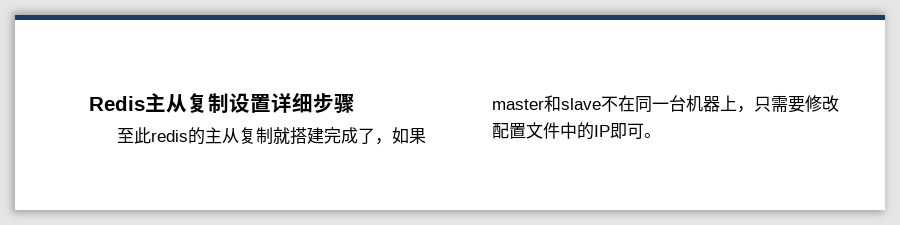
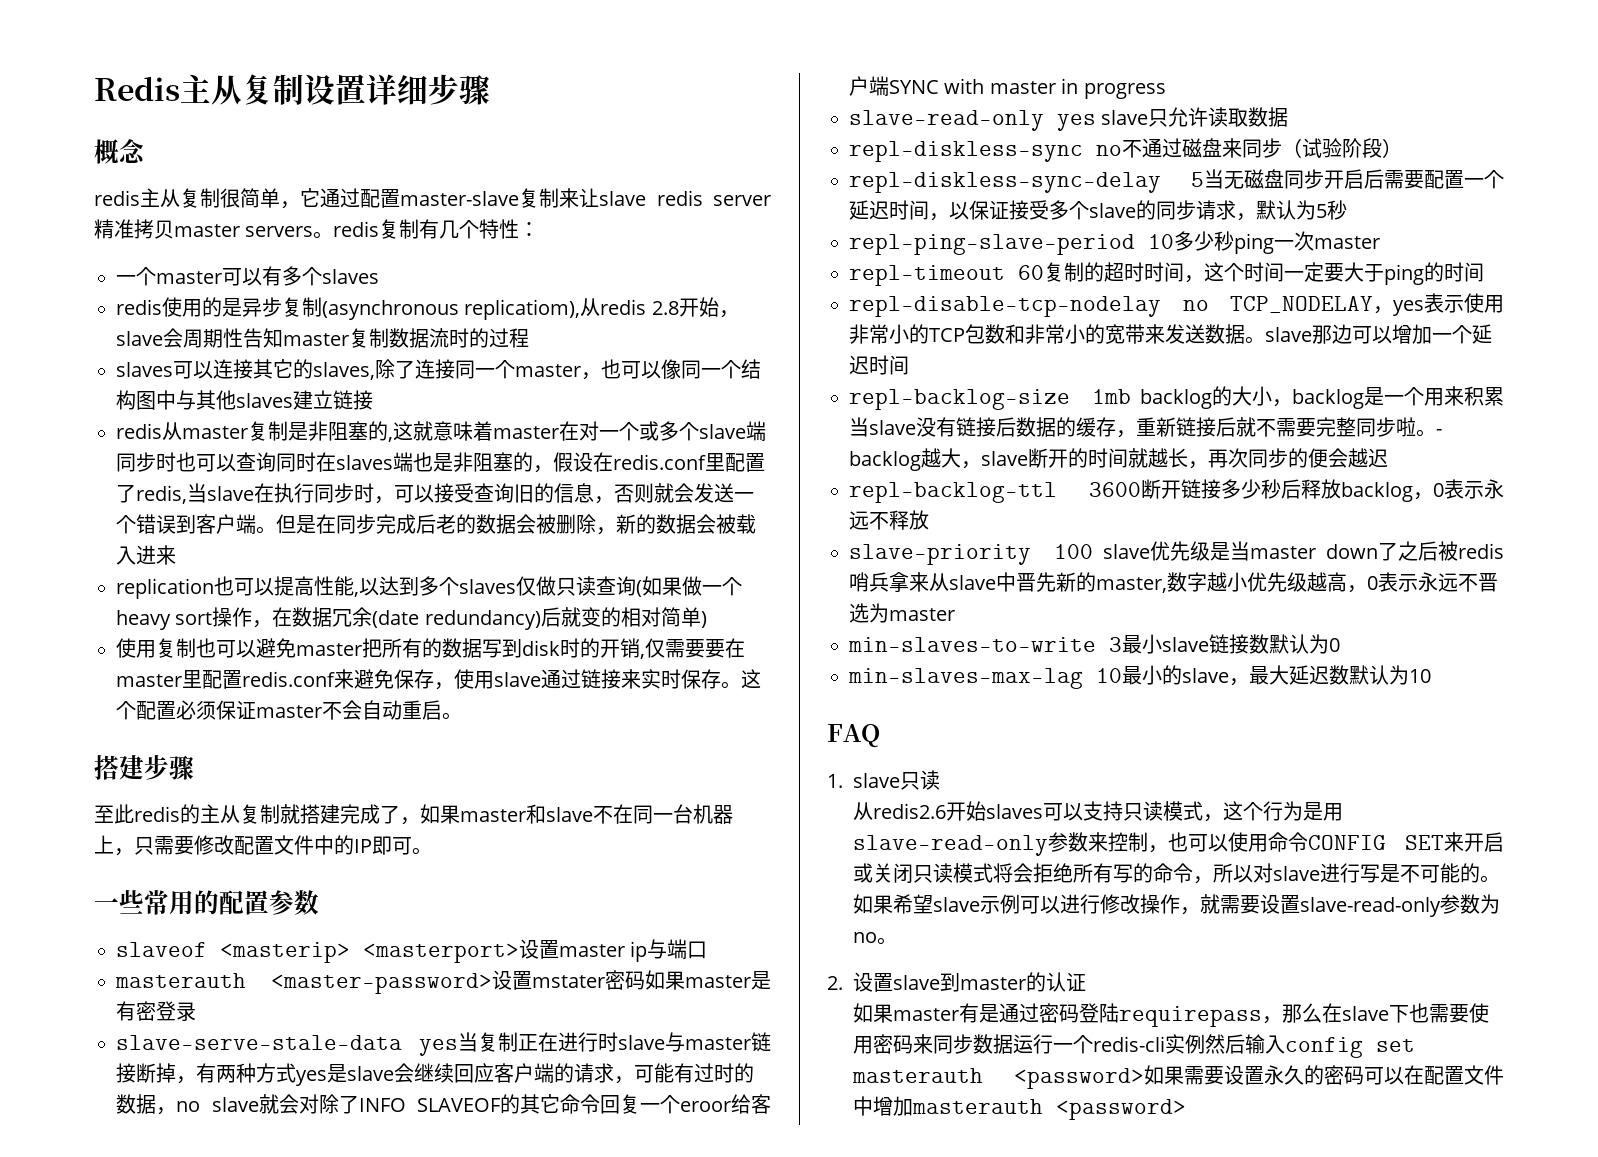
+ 概念
+ redis主从复制很简单，它通过配置master-slave复制来让slave redis server精准拷贝master servers。redis复制有几个特性：
+ 一个master可以有多个slaves
+ redis使用的是异步复制(asynchronous replicatiom),从redis 2.8开始，slave会周期性告知master复制数据流时的过程
+ slaves可以连接其它的slaves,除了连接同一个master，也可以像同一个结构图中与其他slaves建立链接
+ redis从master复制是非阻塞的,这就意味着master在对一个或多个slave端同步时也可以查询同时在slaves端也是非阻塞的，假设在redis.conf里配置了redis,当slave在执行同步时，可以接受查询旧的信息，否则就会发送一个错误到客户端。但是在同步完成后老的数据会被删除，新的数据会被载入进来
+ replication也可以提高性能,以达到多个slaves仅做只读查询(如果做一个heavy sort操作，在数据冗余(date redundancy)后就变的相对简单)
+ 使用复制也可以避免master把所有的数据写到disk时的开销,仅需要要在master里配置redis.conf来避免保存，使用slave通过链接来实时保存。这个配置必须保证master不会自动重启。
+ 搭建步骤
+ 一些常用的配置参数
+ slaveof <masterip> <masterport>设置master ip与端口
+ masterauth <master-password>设置mstater密码如果master是有密登录
+ slave-serve-stale-data yes当复制正在进行时slave与master链接断掉，有两种方式yes是slave会继续回应客户端的请求，可能有过时的数据，no slave就会对除了INFO SLAVEOF的其它命令回复一个eroor给客户端SYNC with master in progress
+ slave-read-only yes slave只允许读取数据
+ repl-diskless-sync no不通过磁盘来同步（试验阶段）
+ repl-diskless-sync-delay 5当无磁盘同步开启后需要配置一个延迟时间，以保证接受多个slave的同步请求，默认为5秒
+ repl-ping-slave-period 10多少秒ping一次master
+ repl-timeout 60复制的超时时间，这个时间一定要大于ping的时间
+ repl-disable-tcp-nodelay no TCP_NODELAY，yes表示使用非常小的TCP包数和非常小的宽带来发送数据。slave那边可以增加一个延迟时间
+ repl-backlog-size 1mb backlog的大小，backlog是一个用来积累当slave没有链接后数据的缓存，重新链接后就不需要完整同步啦。- backlog越大，slave断开的时间就越长，再次同步的便会越迟
+ repl-backlog-ttl 3600断开链接多少秒后释放backlog，0表示永远不释放
+ slave-priority 100 slave优先级是当master down了之后被redis哨兵拿来从slave中晋先新的master,数字越小优先级越高，0表示永远不晋选为master
+ min-slaves-to-write 3最小slave链接数默认为0
+ min-slaves-max-lag 10最小的slave，最大延迟数默认为10
+ FAQ
+ 1. slave只读
+ 从redis2.6开始slaves可以支持只读模式，这个行为是用slave-read-only参数来控制，也可以使用命令CONFIG SET来开启或关闭只读模式将会拒绝所有写的命令，所以对slave进行写是不可能的。如果希望slave示例可以进行修改操作，就需要设置slave-read-only参数为no。
+ 2.设置slave到master的认证
+ 如果master有是通过密码登陆requirepass，那么在slave下也需要使用密码来同步数据运行一个redis-cli实例然后输入config set masterauth <password>如果需要设置永久的密码可以在配置文件中增加masterauth <password>

